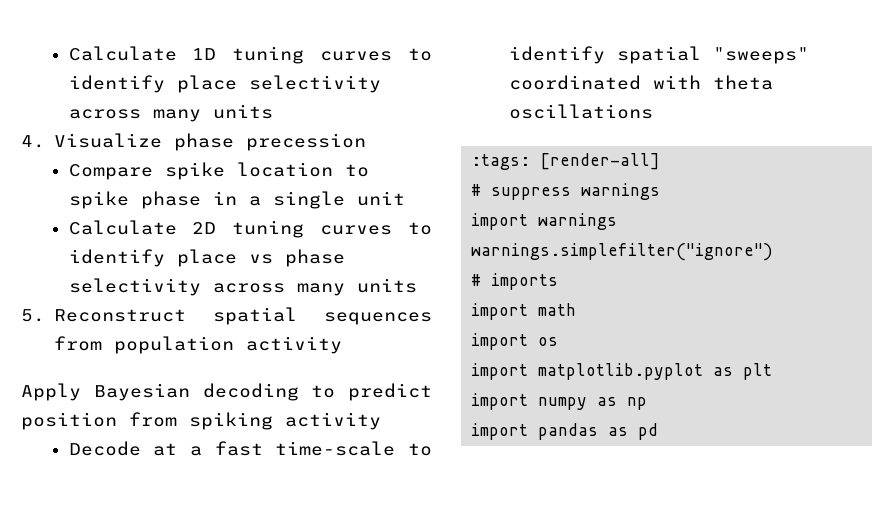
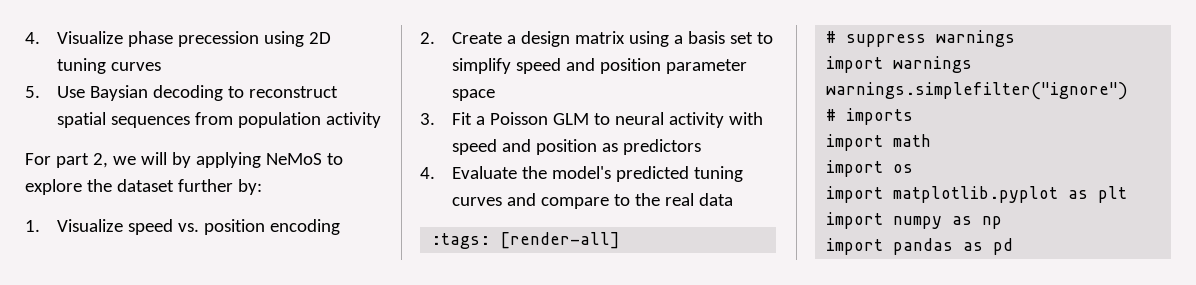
- Calculate 1D tuning curves to identify place selectivity across many units
- 4. Visualize phase precession
- Compare spike location to spike phase in a single unit
- Calculate 2D tuning curves to identify place vs phase selectivity across many units
- 5. Reconstruct spatial sequences from population activity
+ 4. Visualize phase precession using 2D tuning curves
+ 5. Use Baysian decoding to reconstruct spatial sequences from population activity
- Apply Bayesian decoding to predict position from spiking activity
- Decode at a fast time-scale to identify spatial "sweeps" coordinated with theta oscillations
+ For part 2, we will by applying NeMoS to explore the dataset further by:
+ 1. Visualize speed vs. position encoding
+ 2. Create a design matrix using a basis set to simplify speed and position parameter space
+ 3. Fit a Poisson GLM to neural activity with speed and position as predictors
+ 4. Evaluate the model's predicted tuning curves and compare to the real data

